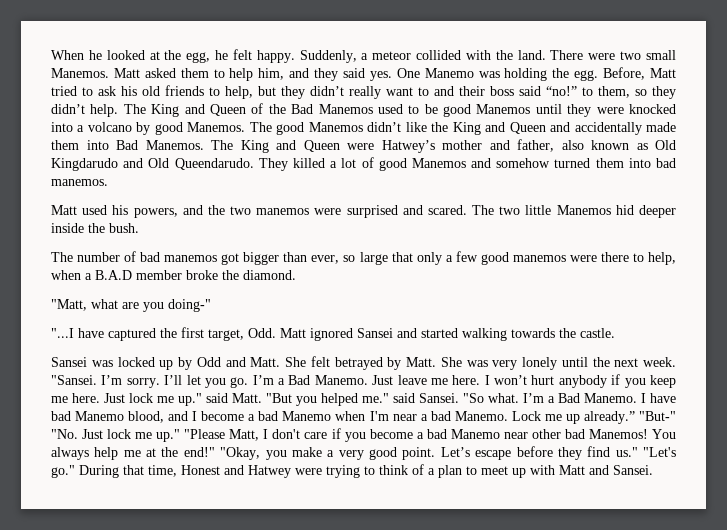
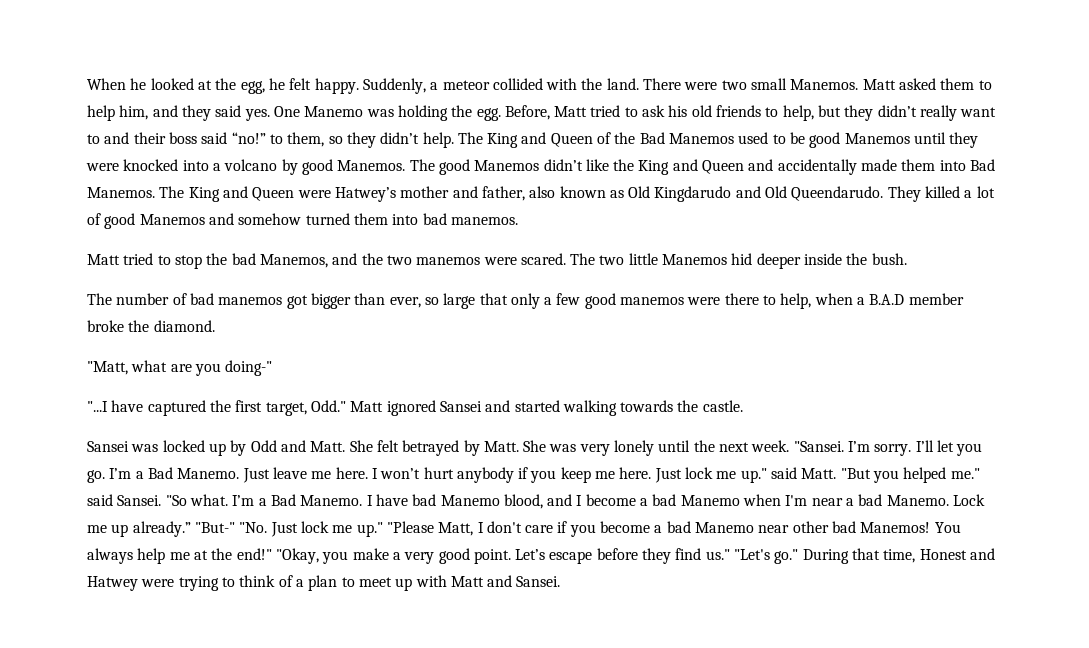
- Matt used his powers, and the two manemos were surprised and scared.
+ Matt tried to stop the bad Manemos, and the two manemos were scared.
- "...I have captured the first target, Odd. Matt ignored Sansei and started walking towards the castle.
+ "...I have captured the first target, Odd." Matt ignored Sansei and started walking towards the castle.

